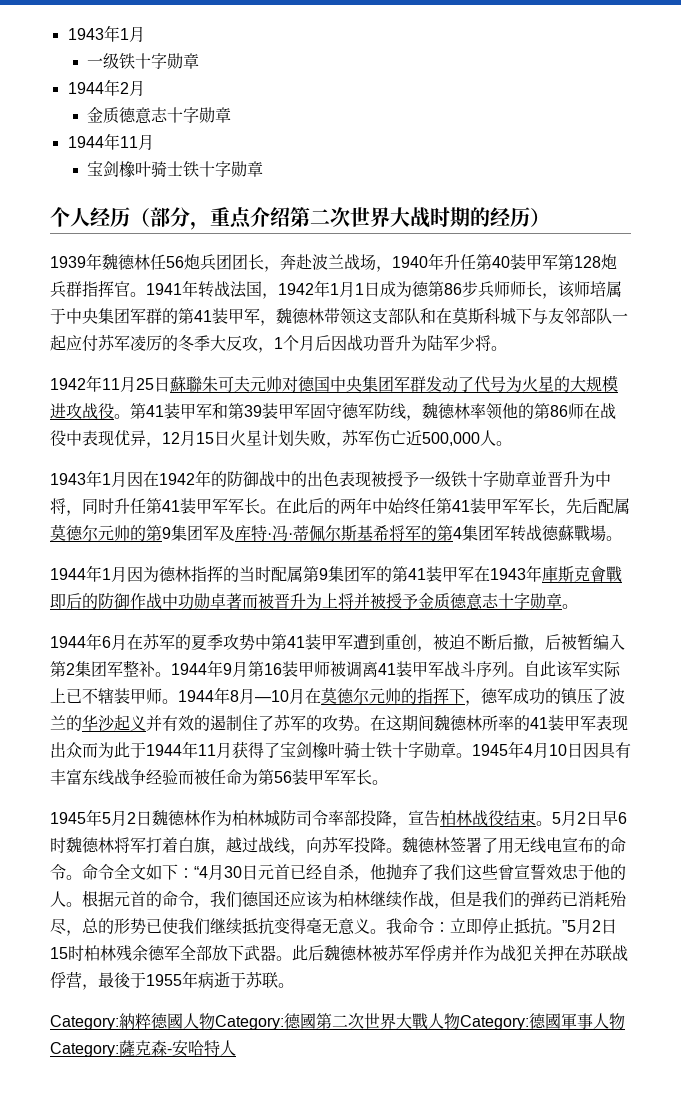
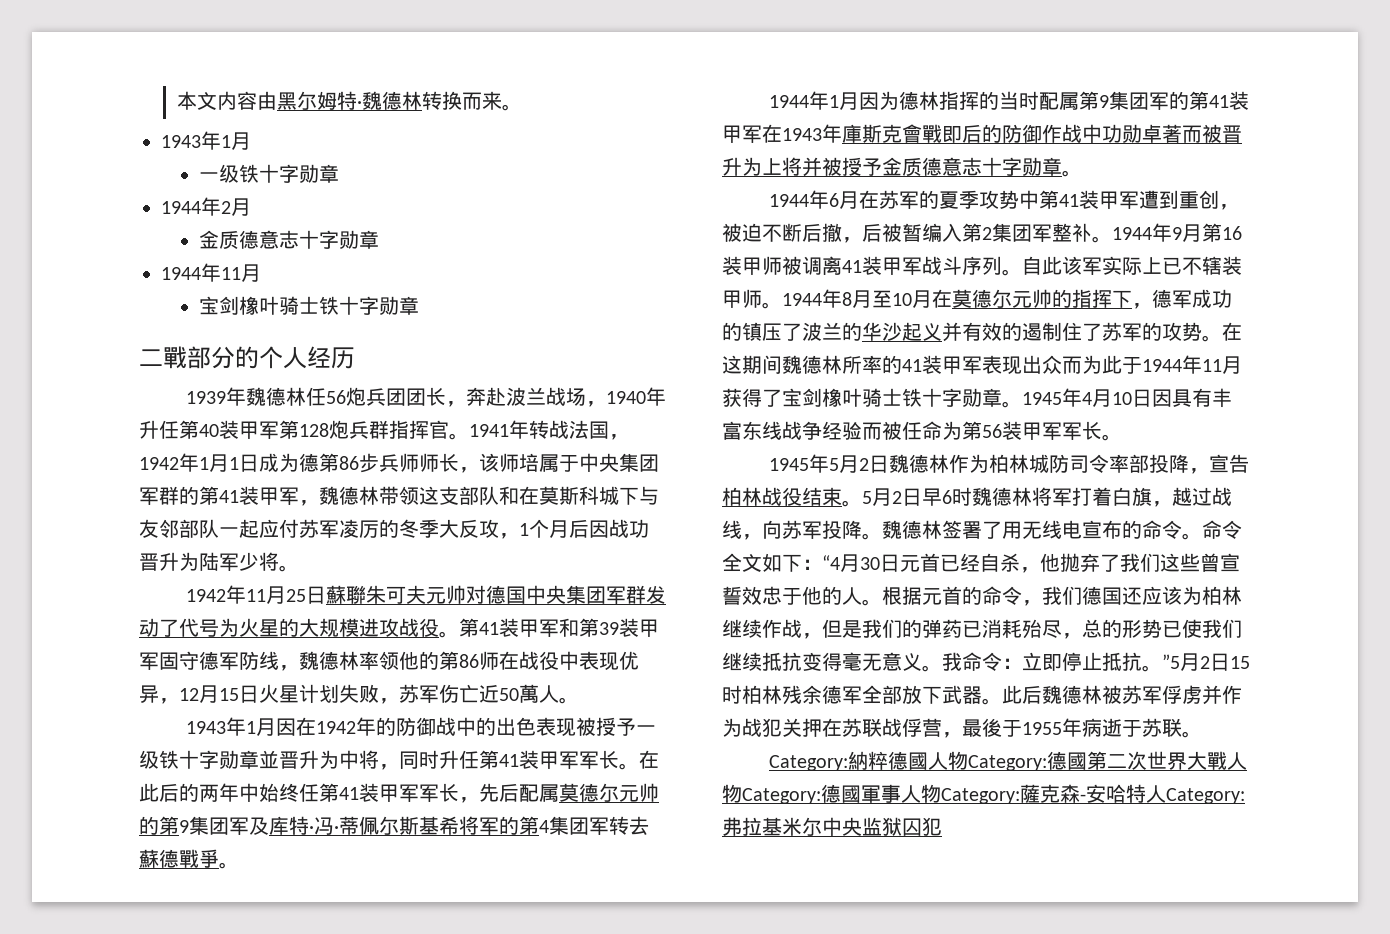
+ 本文内容由黑尔姆特·魏德林转换而来。
- 个人经历（部分，重点介绍第二次世界大战时期的经历）
+ 二戰部分的个人经历
- 第41装甲军和第39装甲军固守德军防线，魏德林率领他的第86师在战役中表现优异，12月15日火星计划失败，苏军伤亡近500,000人。
+ 第41装甲军和第39装甲军固守德军防线，魏德林率领他的第86师在战役中表现优异，12月15日火星计划失败，苏军伤亡近50萬人。
- 在此后的两年中始终任第41装甲军军长，先后配属莫德尔元帅的第9集团军及库特·冯·蒂佩尔斯基希将军的第4集团军转战德蘇戰場。
+ 在此后的两年中始终任第41装甲军军长，先后配属莫德尔元帅的第9集团军及库特·冯·蒂佩尔斯基希将军的第4集团军转去蘇德戰爭。
- 1944年8月—10月在莫德尔元帅的指挥下，德军成功的镇压了波兰的华沙起义并有效的遏制住了苏军的攻势。
+ 1944年8月至10月在莫德尔元帅的指挥下，德军成功的镇压了波兰的华沙起义并有效的遏制住了苏军的攻势。
- Category:納粹德國人物Category:德國第二次世界大戰人物Category:德國軍事人物Category:薩克森-安哈特人
+ Category:納粹德國人物Category:德國第二次世界大戰人物Category:德國軍事人物Category:薩克森-安哈特人Category:弗拉基米尔中央监狱囚犯

